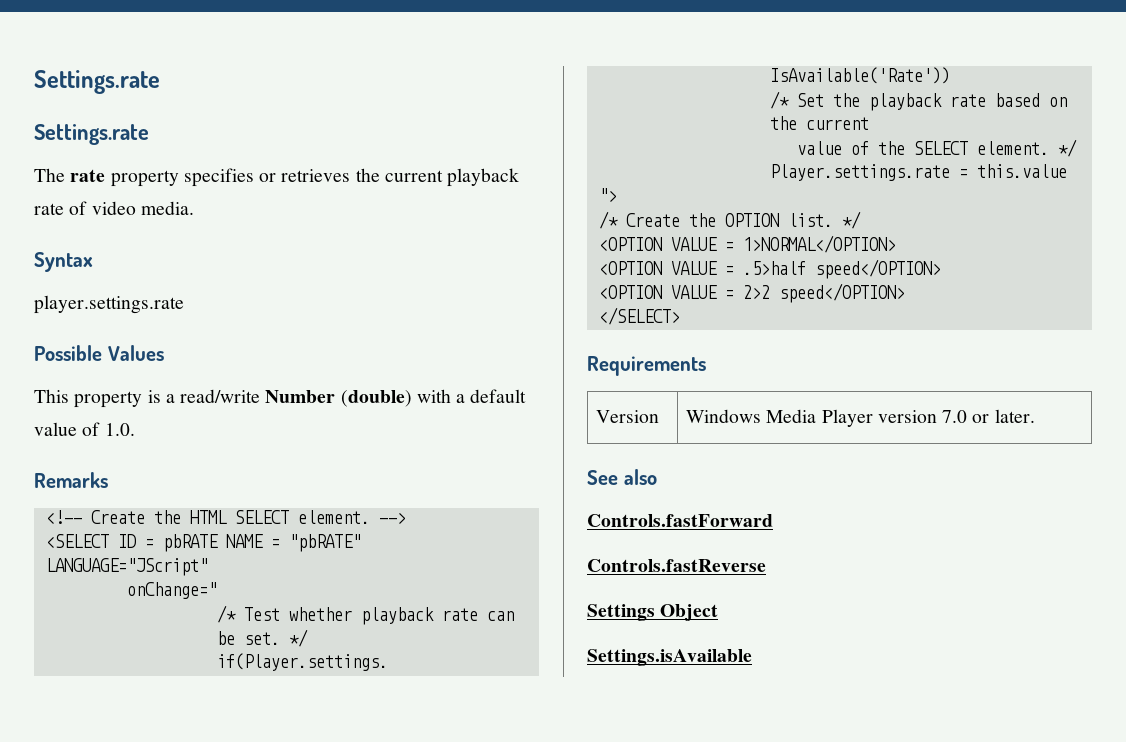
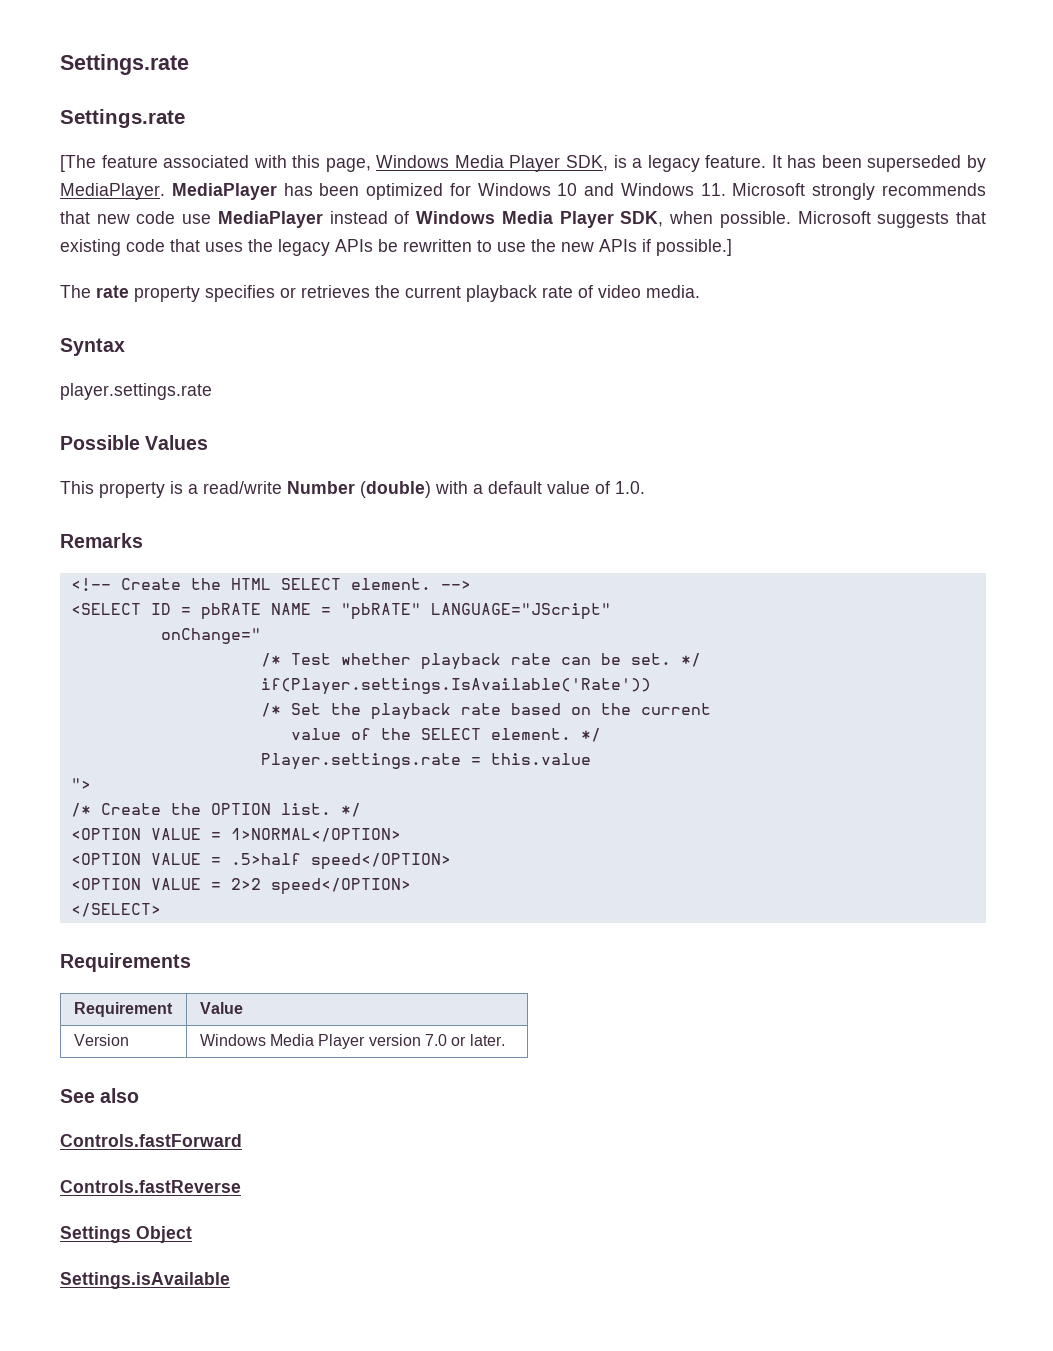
+ [The feature associated with this page, Windows Media Player SDK, is a legacy feature. It has been superseded by MediaPlayer. MediaPlayer has been optimized for Windows 10 and Windows 11. Microsoft strongly recommends that new code use MediaPlayer instead of Windows Media Player SDK, when possible. Microsoft suggests that existing code that uses the legacy APIs be rewritten to use the new APIs if possible.]
+ Requirement | Value

